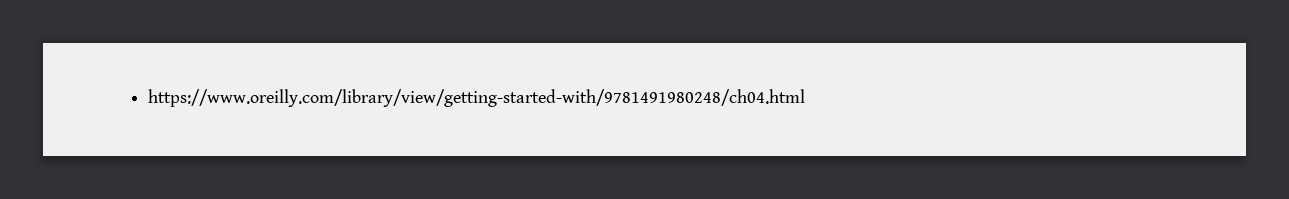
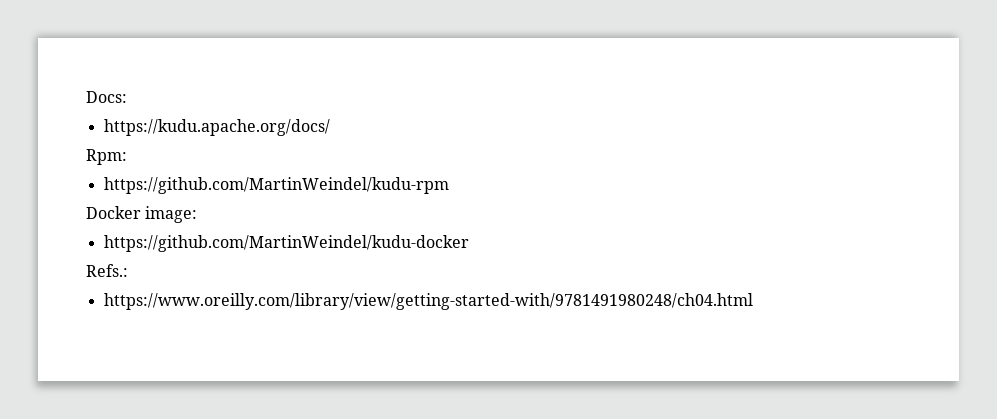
+ Docs:
+ https://kudu.apache.org/docs/
+ Rpm:
+ https://github.com/MartinWeindel/kudu-rpm
+ Docker image:
+ https://github.com/MartinWeindel/kudu-docker
+ Refs.:

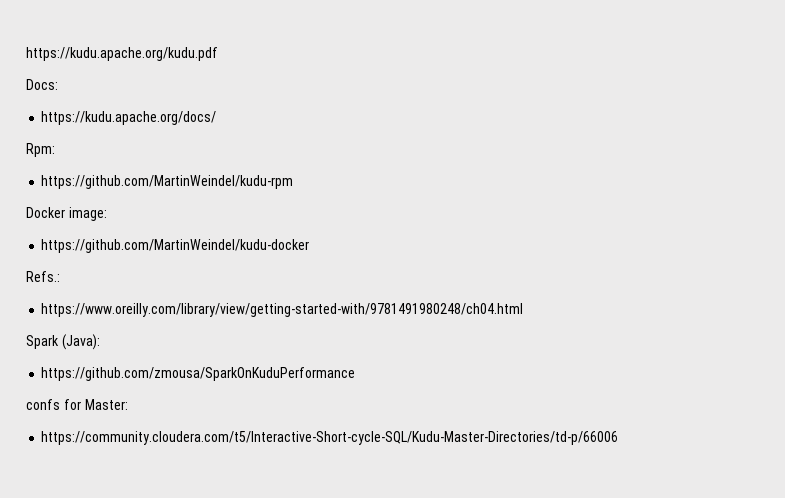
+ https://kudu.apache.org/kudu.pdf
+ Spark (Java):
+ https://github.com/zmousa/SparkOnKuduPerformance
+ confs for Master:
+ https://community.cloudera.com/t5/Interactive-Short-cycle-SQL/Kudu-Master-Directories/td-p/66006

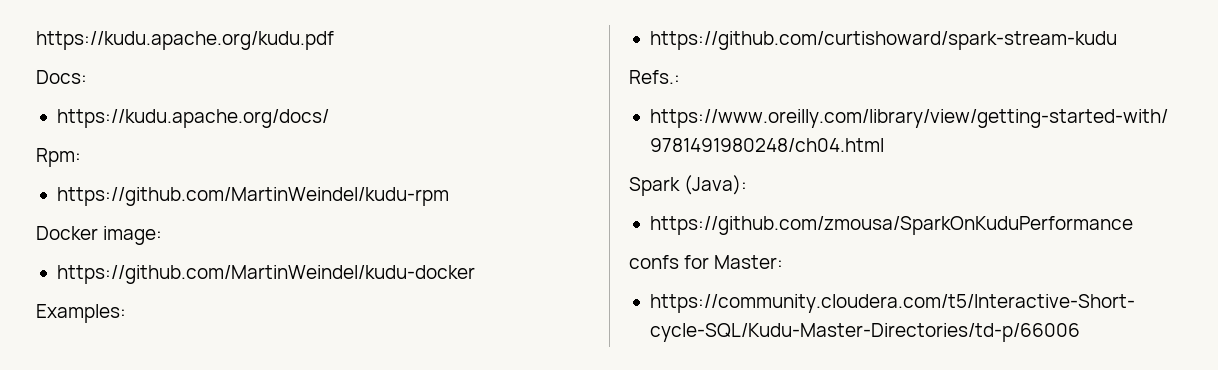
+ Examples:
+ https://github.com/curtishoward/spark-stream-kudu

